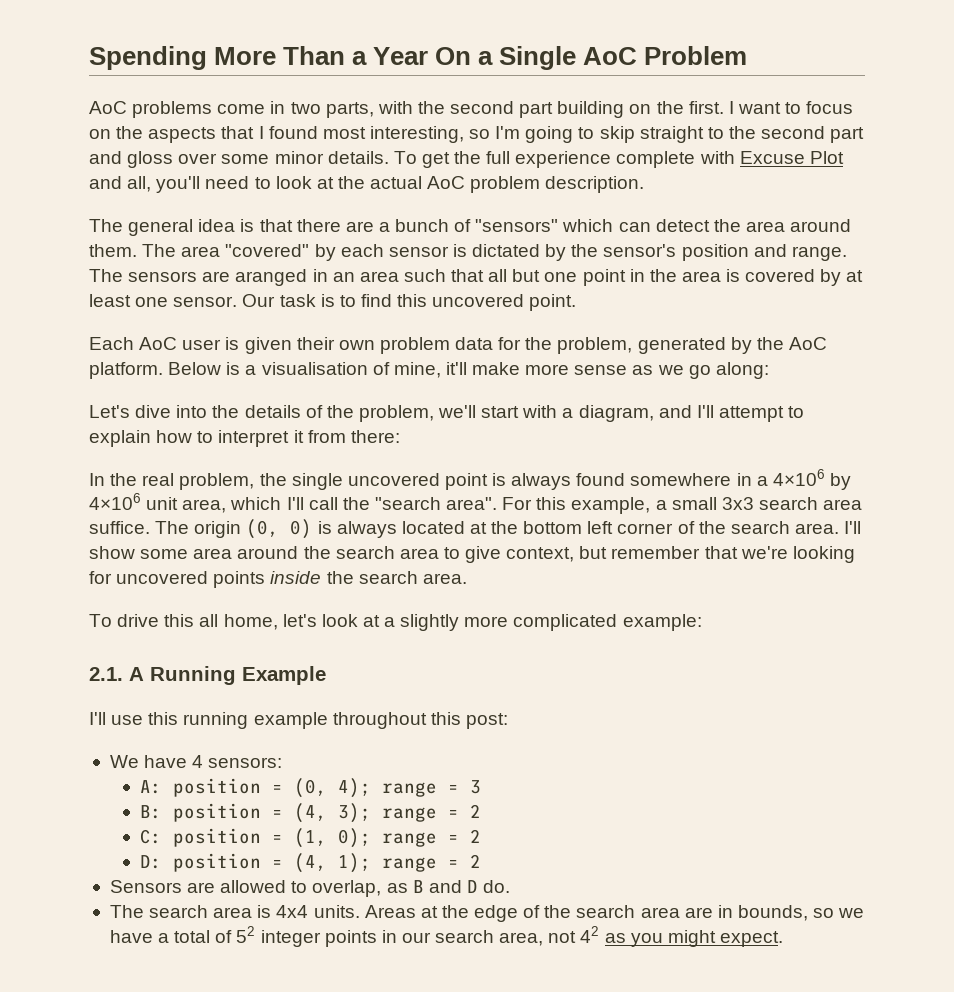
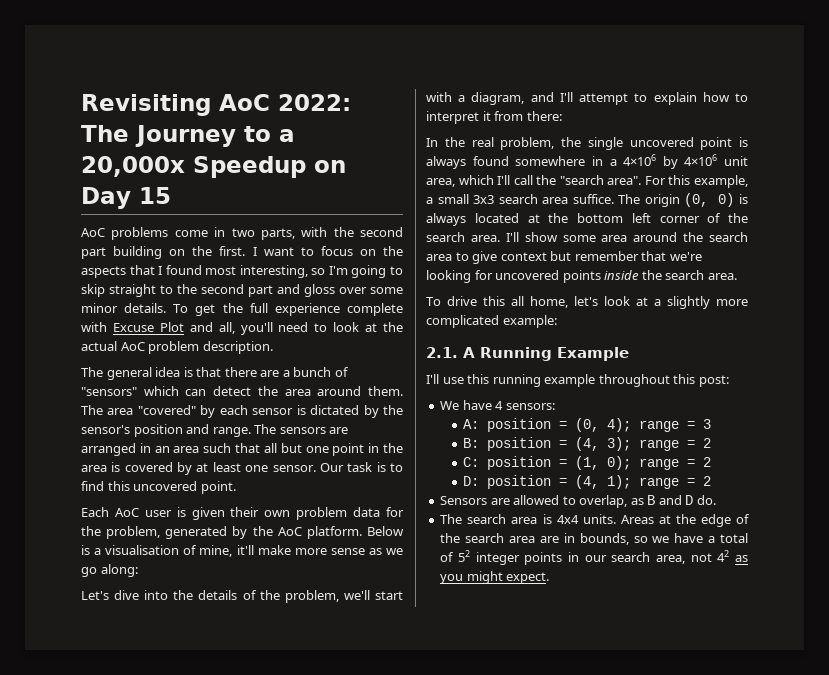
- Spending More Than a Year On a Single AoC Problem
+ Revisiting AoC 2022: The Journey to a 20,000x Speedup on Day 15
- The sensors are aranged in an area such that all but one point in the area is covered by at least one sensor.
+ The sensors are arranged in an area such that all but one point in the area is covered by at least one sensor.
- I'll show some area around the search area to give context, but remember that we're looking for uncovered points inside the search area.
+ I'll show some area around the search area to give context but remember that we're looking for uncovered points inside the search area.

